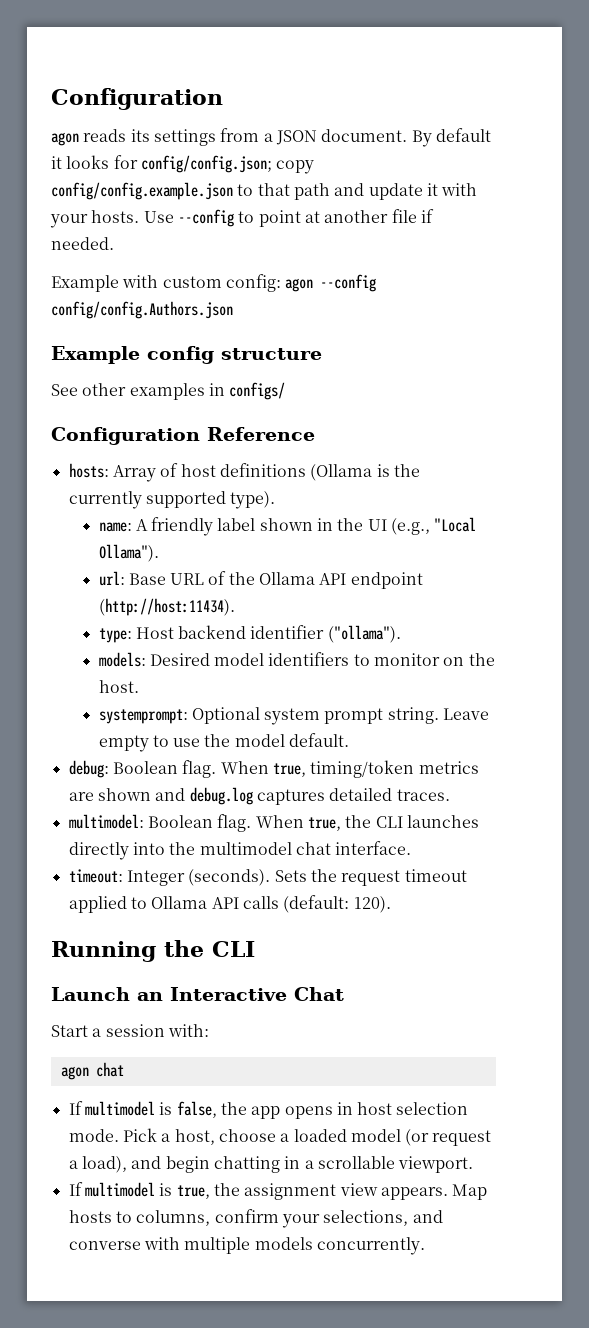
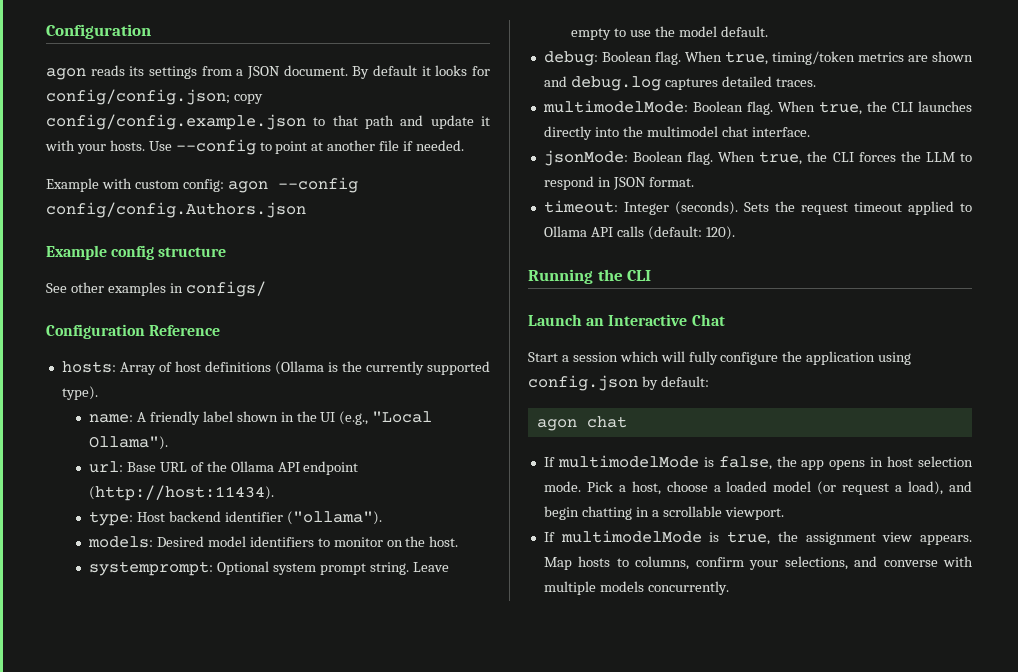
- multimodel: Boolean flag.
+ multimodelMode: Boolean flag.
+ jsonMode: Boolean flag. When true, the CLI forces the LLM to respond in JSON format.
- Start a session with:
+ Start a session which will fully configure the application using config.json by default:
- If multimodel is false, the app opens in host selection mode.
+ If multimodelMode is false, the app opens in host selection mode.
- If multimodel is true, the assignment view appears.
+ If multimodelMode is true, the assignment view appears.

